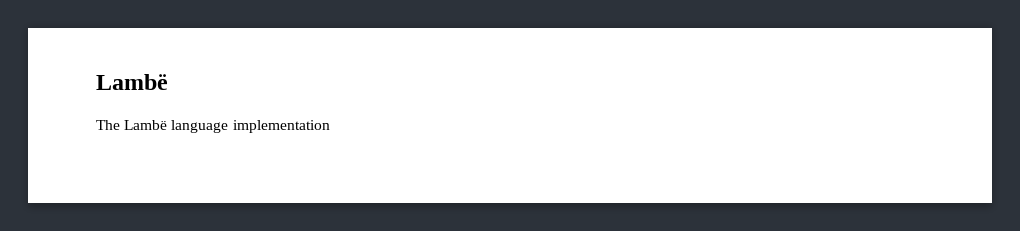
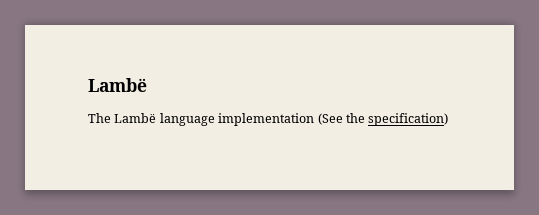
- The Lambë language implementation
+ The Lambë language implementation (See the specification)

